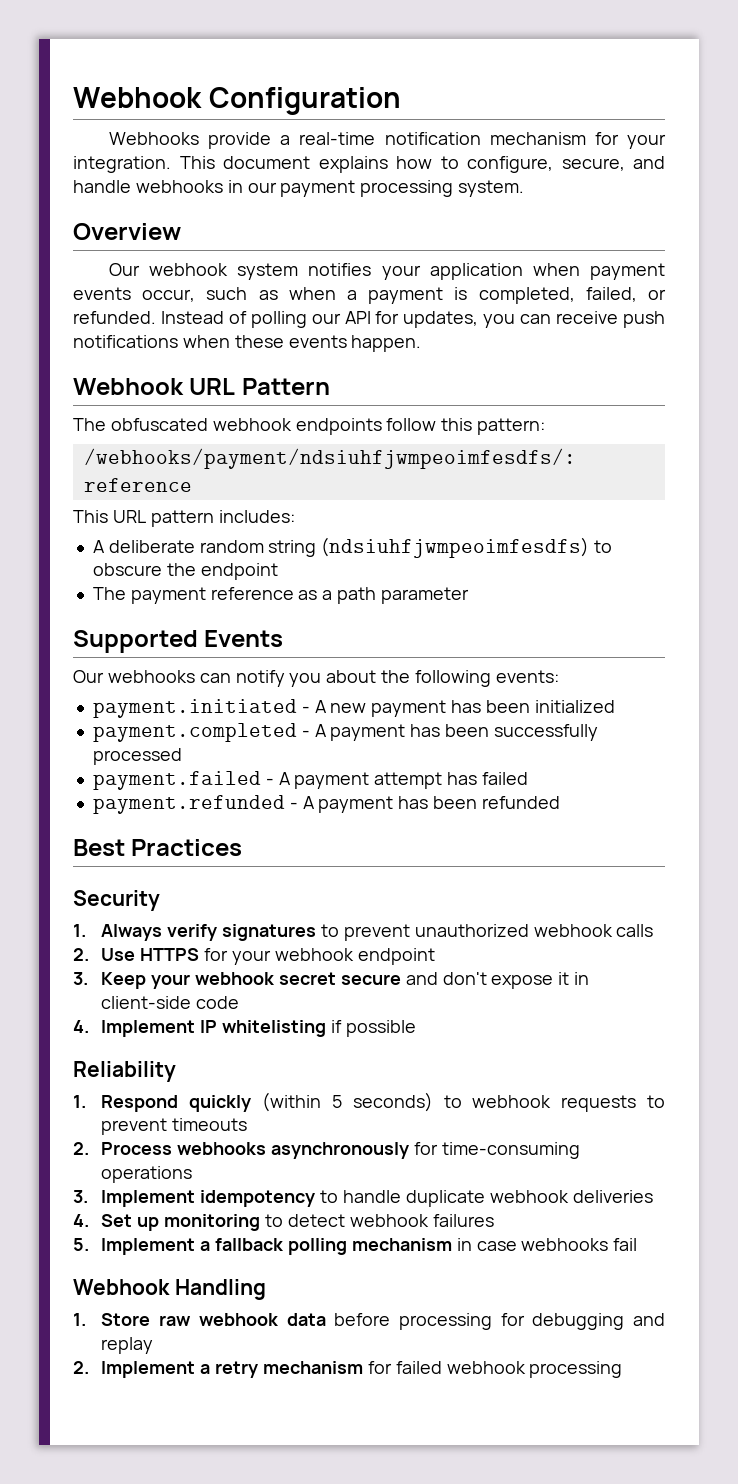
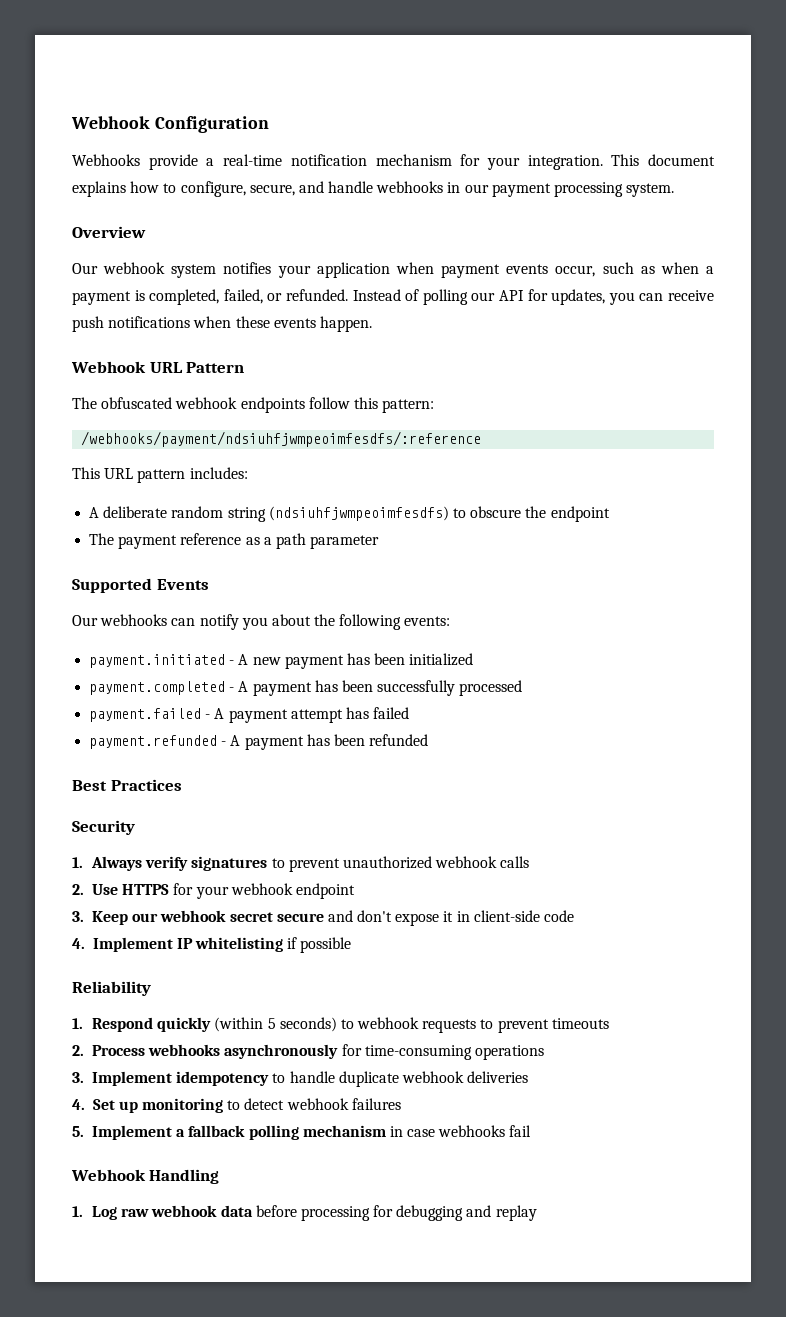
- 3. Keep your webhook secret secure and don't expose it in client-side code
+ 3. Keep our webhook secret secure and don't expose it in client-side code
- 1. Store raw webhook data before processing for debugging and replay
+ 1. Log raw webhook data before processing for debugging and replay
- 2. Implement a retry mechanism for failed webhook processing

